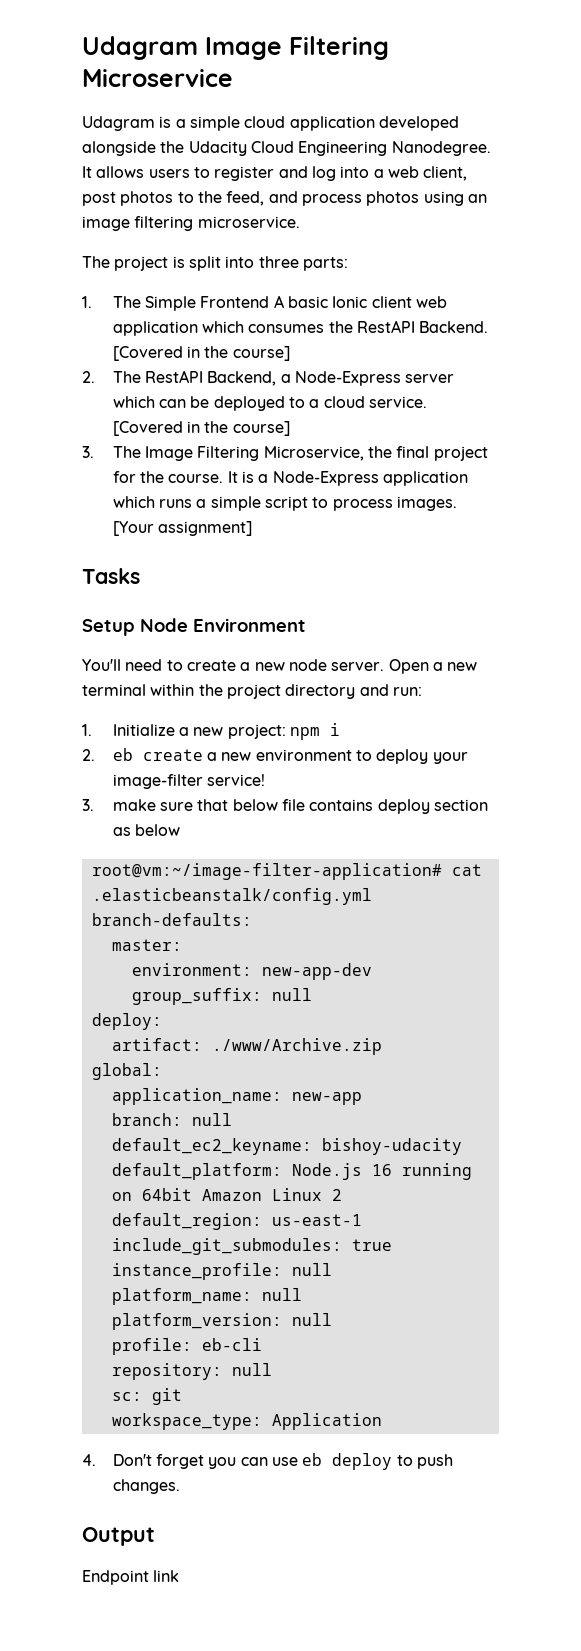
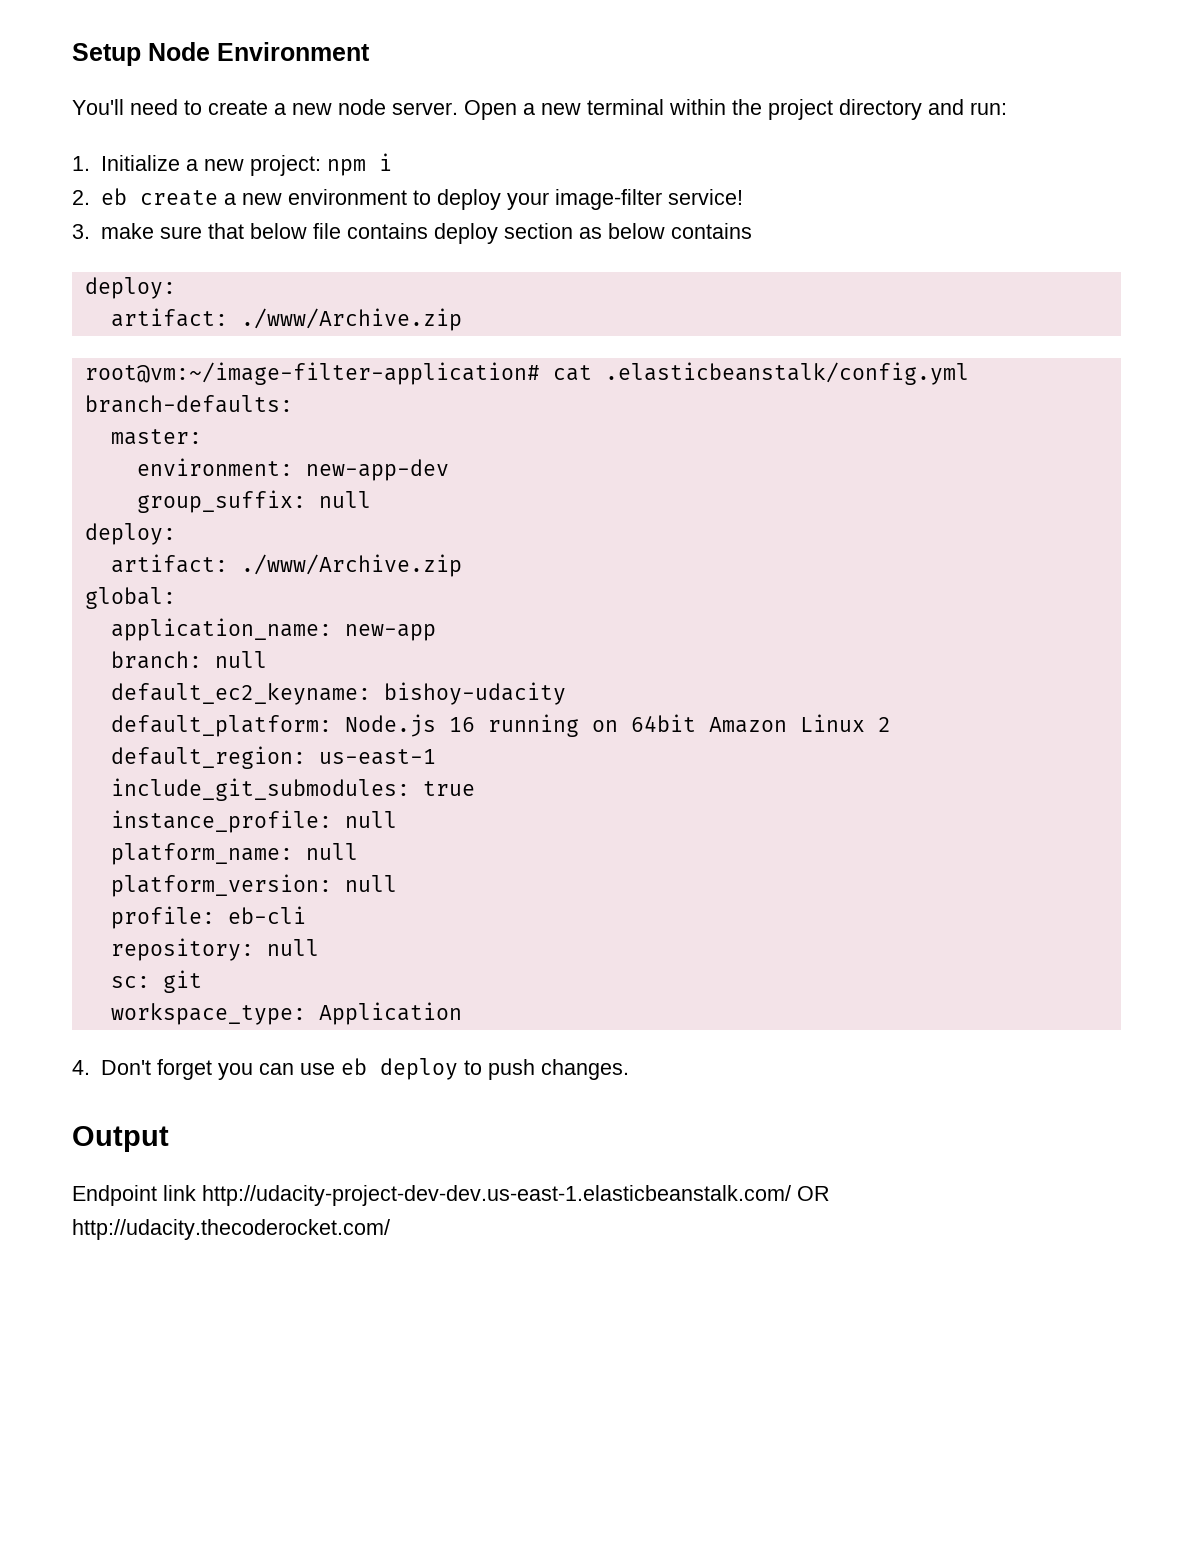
- Udagram Image Filtering Microservice
- Udagram is a simple cloud application developed alongside the Udacity Cloud Engineering Nanodegree. It allows users to register and log into a web client, post photos to the feed, and process photos using an image filtering microservice.
- The project is split into three parts:
- 1. The Simple Frontend A basic Ionic client web application which consumes the RestAPI Backend. [Covered in the course]
- 2. The RestAPI Backend, a Node-Express server which can be deployed to a cloud service. [Covered in the course]
- 3. The Image Filtering Microservice, the final project for the course. It is a Node-Express application which runs a simple script to process images. [Your assignment]
- Tasks
- 3. make sure that below file contains deploy section as below
+ 3. make sure that below file contains deploy section as below contains
+ deploy:
+ artifact: ./www/Archive.zip
- Endpoint link
+ Endpoint link http://udacity-project-dev-dev.us-east-1.elasticbeanstalk.com/ OR http://udacity.thecoderocket.com/

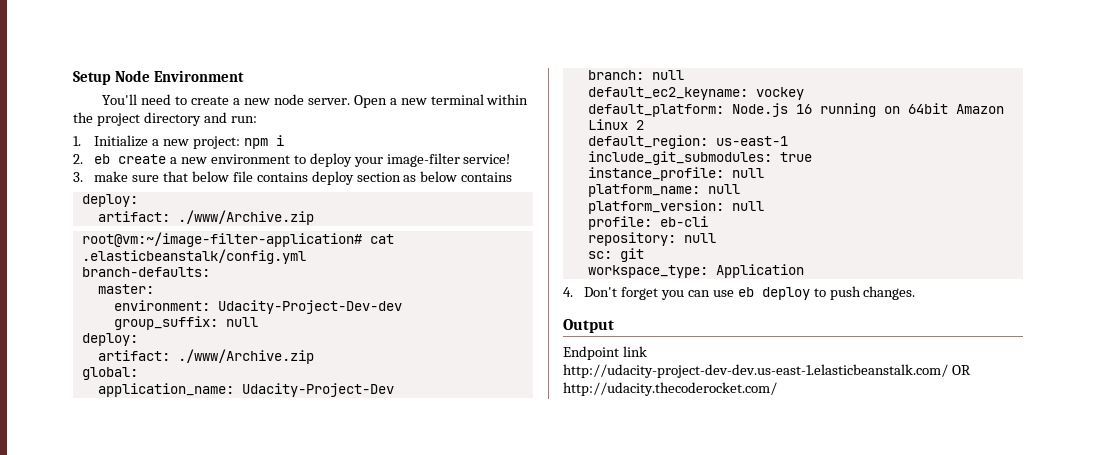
- environment: new-app-dev
+ environment: Udacity-Project-Dev-dev
- application_name: new-app
+ application_name: Udacity-Project-Dev
- default_ec2_keyname: bishoy-udacity
+ default_ec2_keyname: vockey

